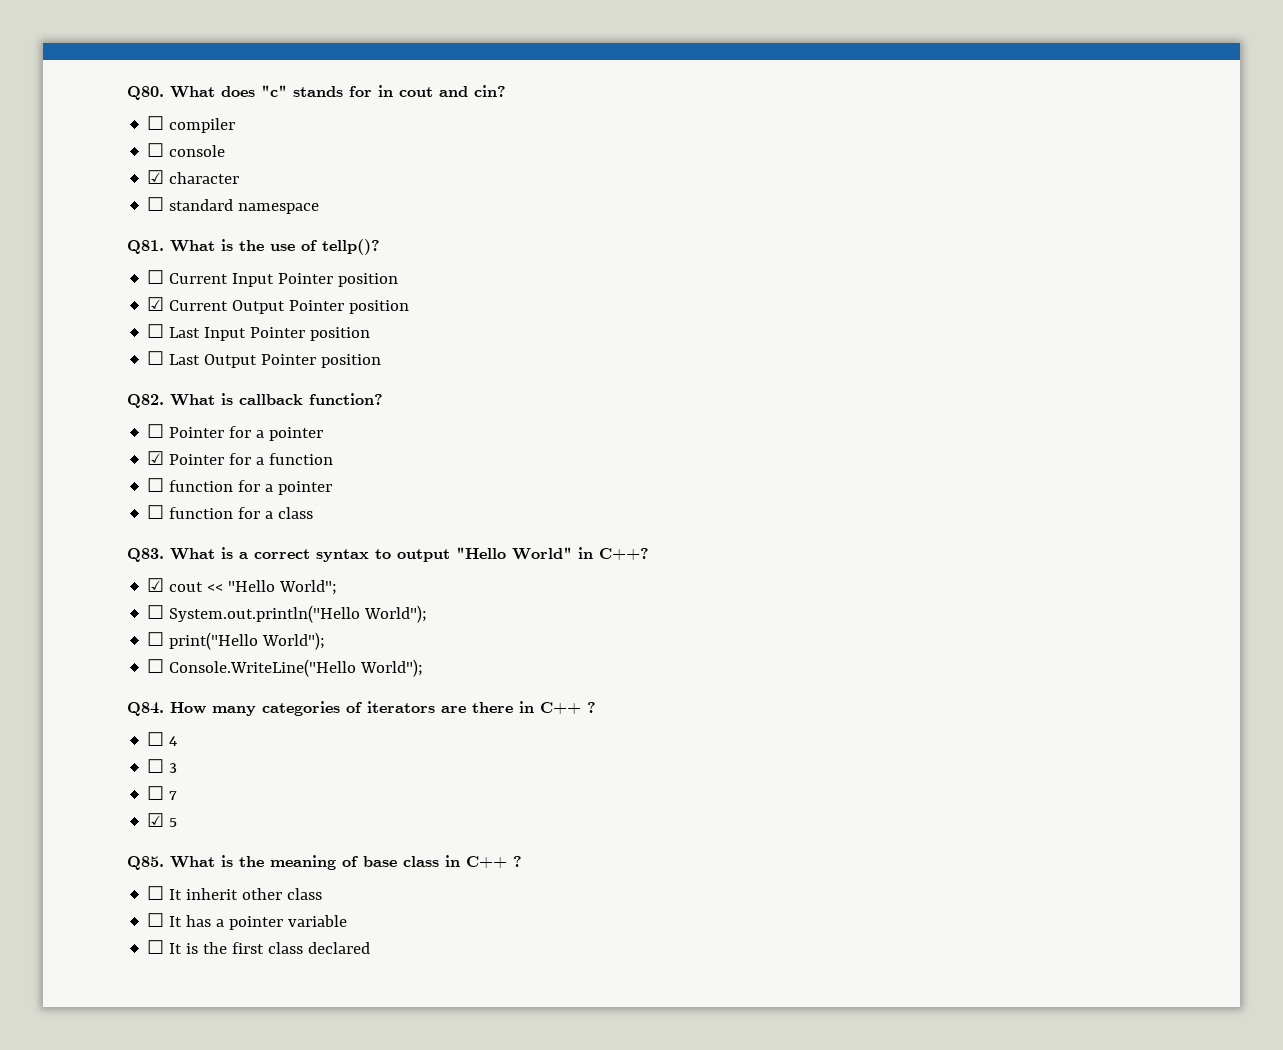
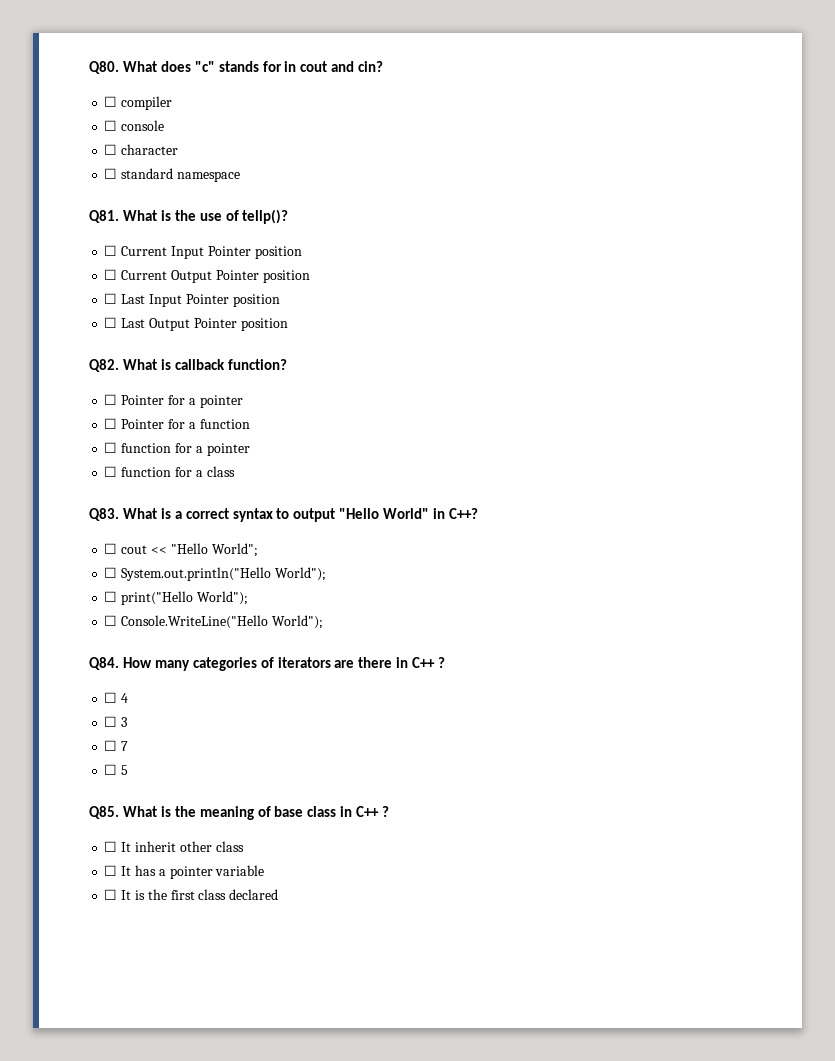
- ☑ character
+ ☐ character
- ☑ Current Output Pointer position
+ ☐ Current Output Pointer position
- ☑ Pointer for a function
+ ☐ Pointer for a function
- ☑ cout << "Hello World";
+ ☐ cout << "Hello World";
- ☑ 5
+ ☐ 5

